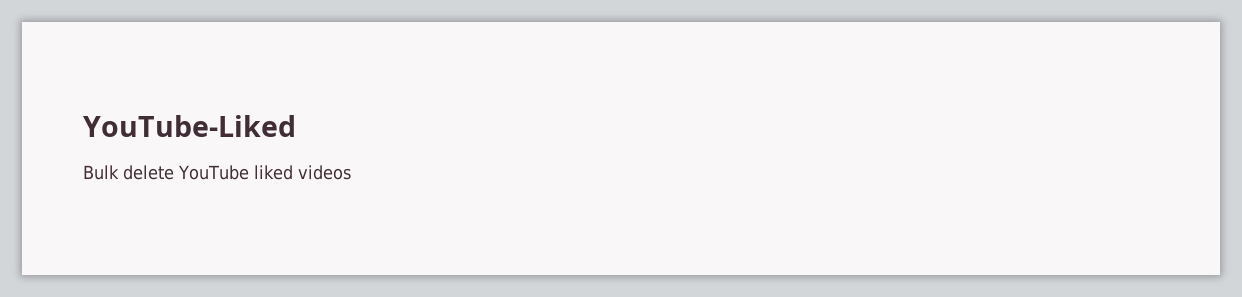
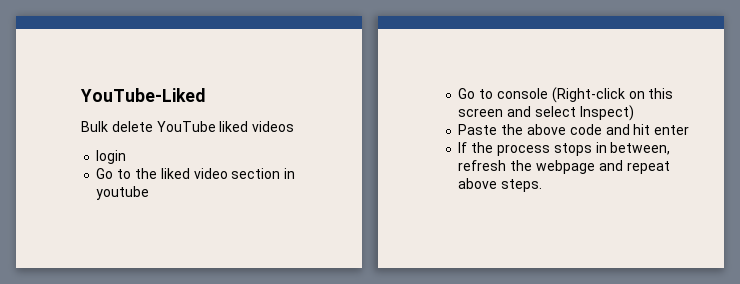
+ login
+ Go to the liked video section in youtube
+ Go to console (Right-click on this screen and select Inspect)
+ Paste the above code and hit enter
+ If the process stops in between, refresh the webpage and repeat above steps.

